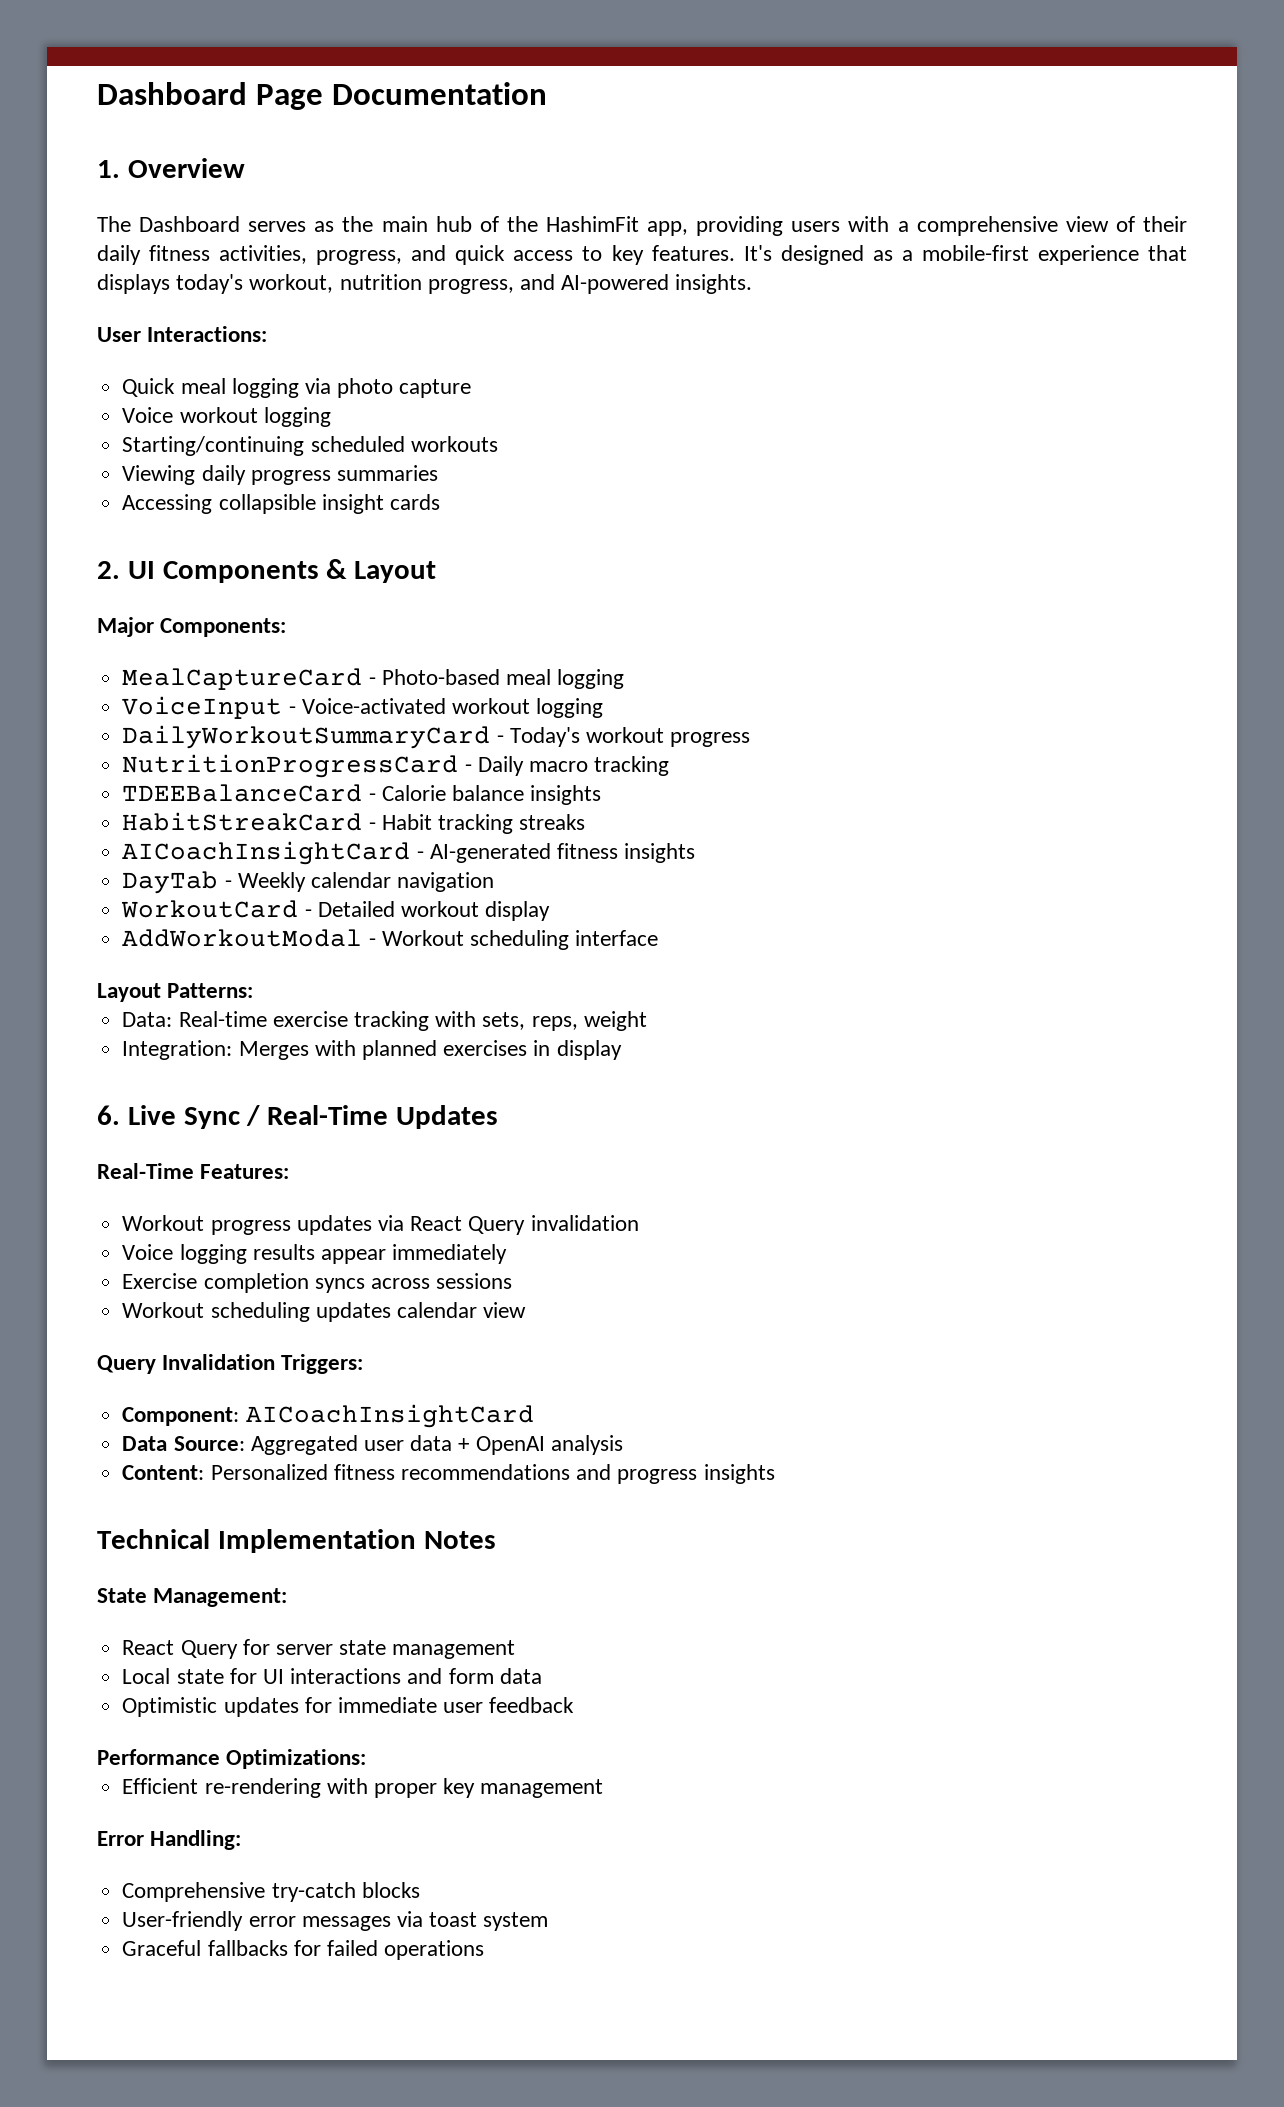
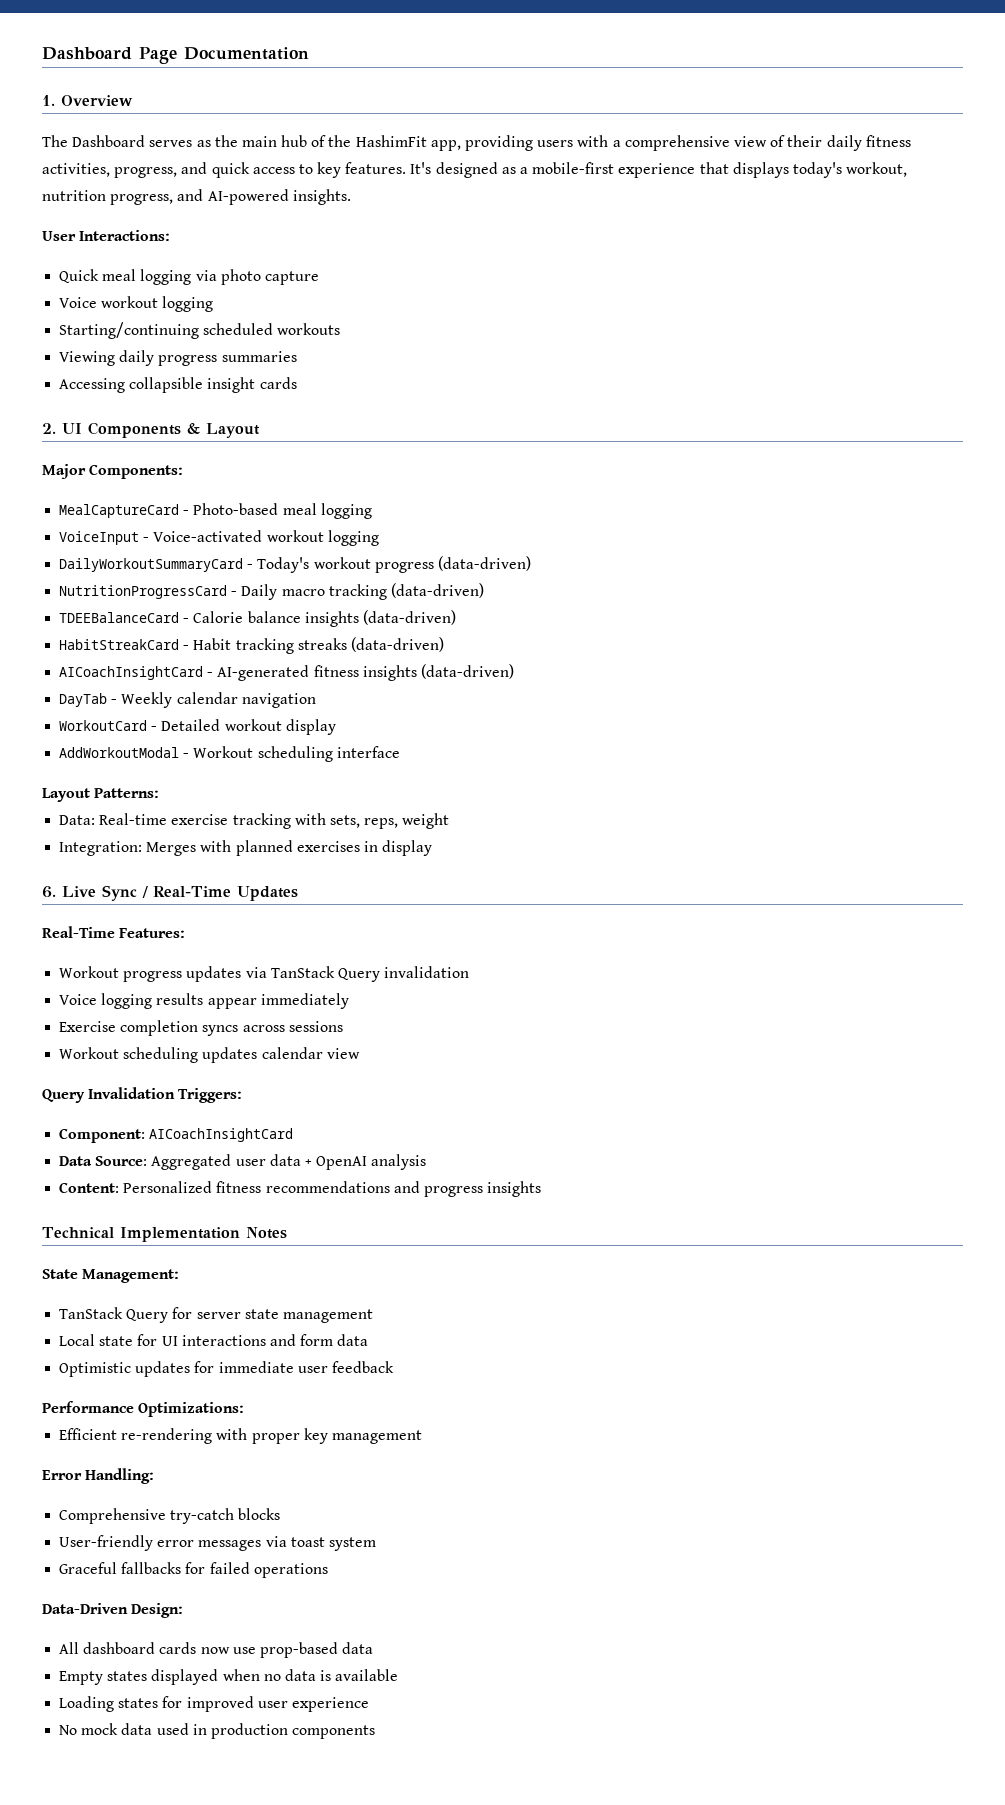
- DailyWorkoutSummaryCard - Today's workout progress
+ DailyWorkoutSummaryCard - Today's workout progress (data-driven)
- NutritionProgressCard - Daily macro tracking
+ NutritionProgressCard - Daily macro tracking (data-driven)
- TDEEBalanceCard - Calorie balance insights
+ TDEEBalanceCard - Calorie balance insights (data-driven)
- HabitStreakCard - Habit tracking streaks
+ HabitStreakCard - Habit tracking streaks (data-driven)
- AICoachInsightCard - AI-generated fitness insights
+ AICoachInsightCard - AI-generated fitness insights (data-driven)
- Workout progress updates via React Query invalidation
+ Workout progress updates via TanStack Query invalidation
- React Query for server state management
+ TanStack Query for server state management
+ Data-Driven Design:
+ All dashboard cards now use prop-based data
+ Empty states displayed when no data is available
+ Loading states for improved user experience
+ No mock data used in production components

